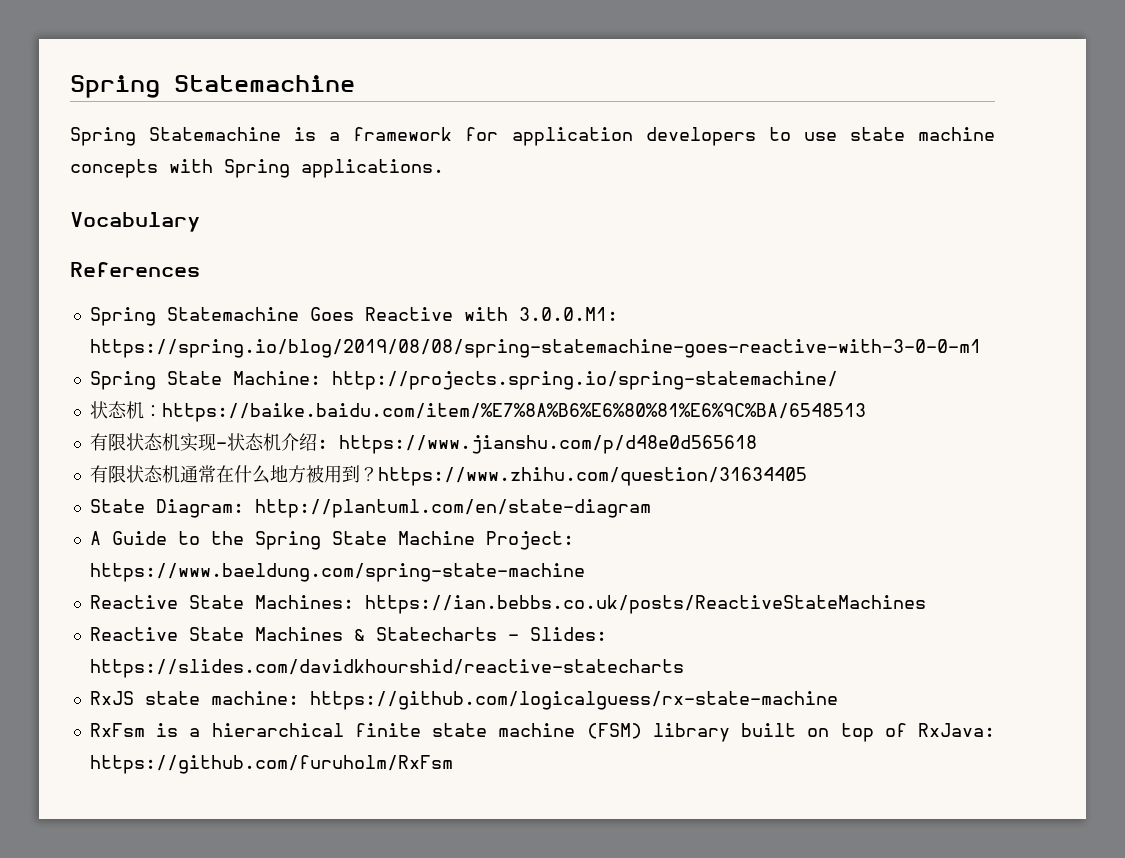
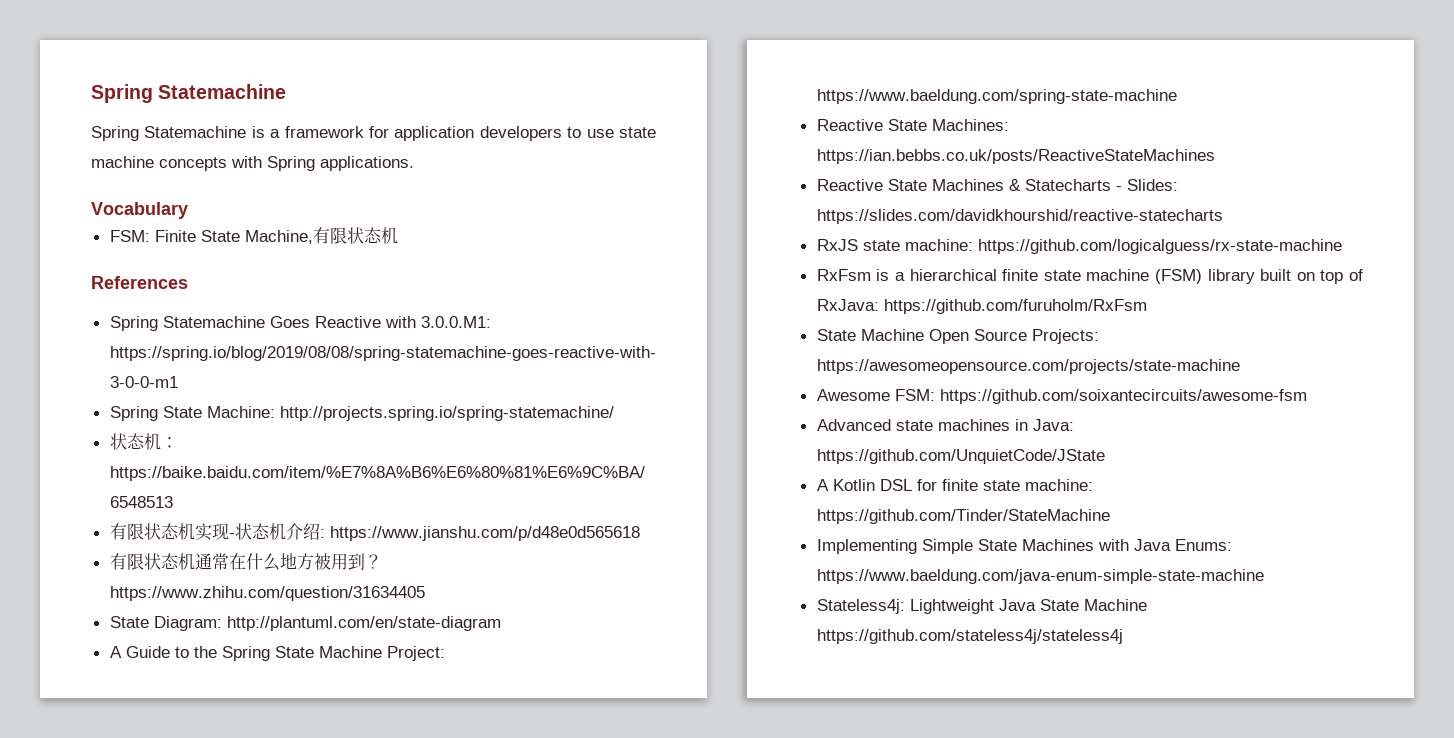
+ FSM: Finite State Machine,有限状态机
+ State Machine Open Source Projects: https://awesomeopensource.com/projects/state-machine
+ Awesome FSM: https://github.com/soixantecircuits/awesome-fsm
+ Advanced state machines in Java: https://github.com/UnquietCode/JState
+ A Kotlin DSL for finite state machine: https://github.com/Tinder/StateMachine
+ Implementing Simple State Machines with Java Enums: https://www.baeldung.com/java-enum-simple-state-machine
+ Stateless4j: Lightweight Java State Machine https://github.com/stateless4j/stateless4j

